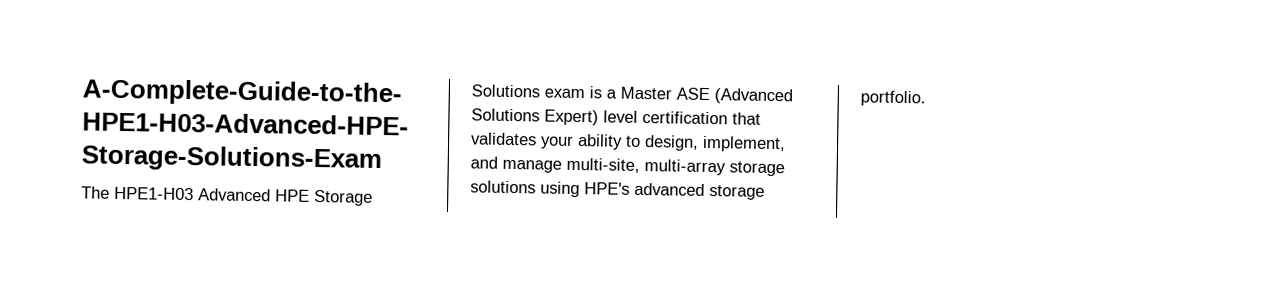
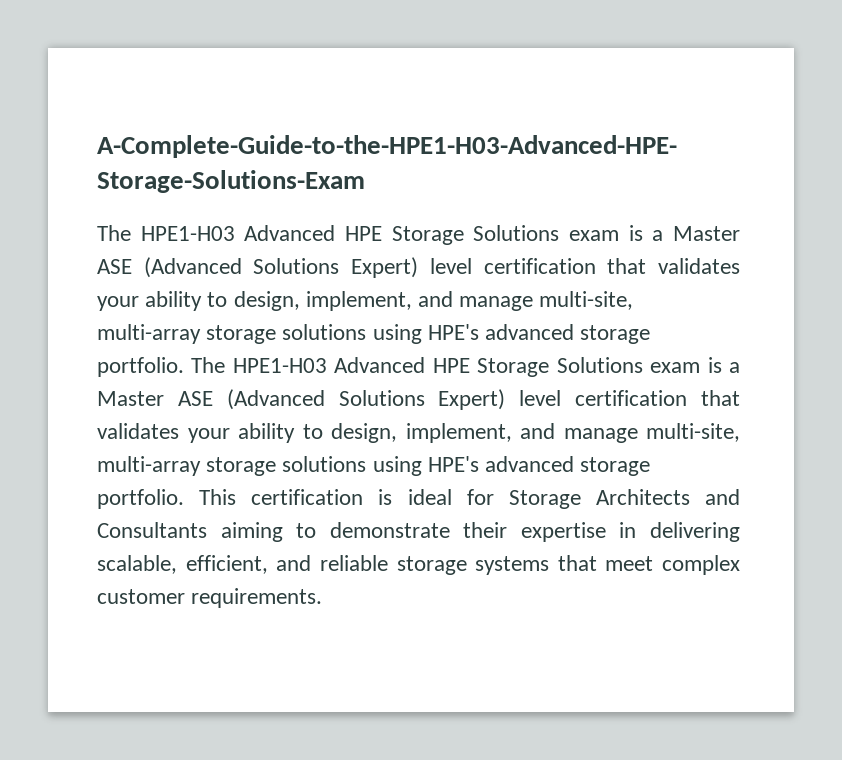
+ The HPE1-H03 Advanced HPE Storage Solutions exam is a Master ASE (Advanced Solutions Expert) level certification that validates your ability to design, implement, and manage multi-site, multi-array storage solutions using HPE's advanced storage portfolio. This certification is ideal for Storage Architects and Consultants aiming to demonstrate their expertise in delivering scalable, efficient, and reliable storage systems that meet complex customer requirements.

